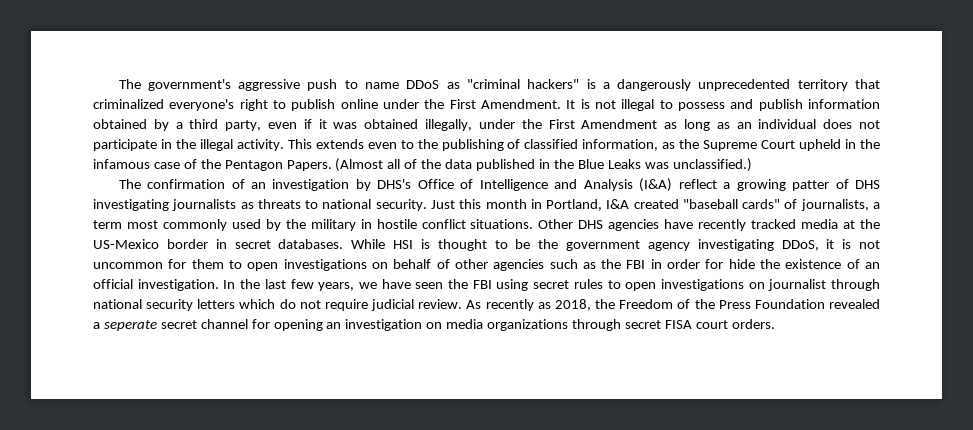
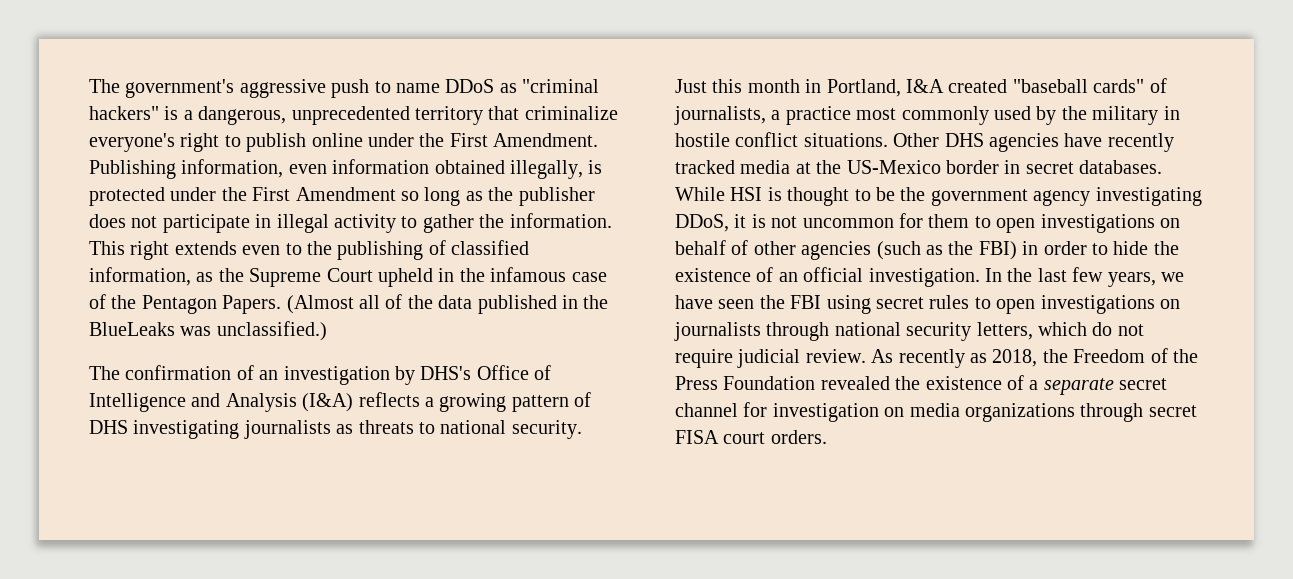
- The government's aggressive push to name DDoS as "criminal hackers" is a dangerously unprecedented territory that criminalized everyone's right to publish online under the First Amendment.
+ The government's aggressive push to name DDoS as "criminal hackers" is a dangerous, unprecedented territory that criminalize everyone's right to publish online under the First Amendment.
- It is not illegal to possess and publish information obtained by a third party, even if it was obtained illegally, under the First Amendment as long as an individual does not participate in the illegal activity. This extends even to the publishing of classified information, as the Supreme Court upheld in the infamous case of the Pentagon Papers.
+ Publishing information, even information obtained illegally, is protected under the First Amendment so long as the publisher does not participate in illegal activity to gather the information. This right extends even to the publishing of classified information, as the Supreme Court upheld in the infamous case of the Pentagon Papers.
- (Almost all of the data published in the Blue Leaks was unclassified.)
+ (Almost all of the data published in the BlueLeaks was unclassified.)
- The confirmation of an investigation by DHS's Office of Intelligence and Analysis (I&A) reflect a growing patter of DHS investigating journalists as threats to national security.
+ The confirmation of an investigation by DHS's Office of Intelligence and Analysis (I&A) reflects a growing pattern of DHS investigating journalists as threats to national security.
- Just this month in Portland, I&A created "baseball cards" of journalists, a term most commonly used by the military in hostile conflict situations.
+ Just this month in Portland, I&A created "baseball cards" of journalists, a practice most commonly used by the military in hostile conflict situations.
- While HSI is thought to be the government agency investigating DDoS, it is not uncommon for them to open investigations on behalf of other agencies such as the FBI in order for hide the existence of an official investigation.
+ While HSI is thought to be the government agency investigating DDoS, it is not uncommon for them to open investigations on behalf of other agencies (such as the FBI) in order to hide the existence of an official investigation.
- In the last few years, we have seen the FBI using secret rules to open investigations on journalist through national security letters which do not require judicial review.
+ In the last few years, we have seen the FBI using secret rules to open investigations on journalists through national security letters, which do not require judicial review.
- As recently as 2018, the Freedom of the Press Foundation revealed a seperate secret channel for opening an investigation on media organizations through secret FISA court orders.
+ As recently as 2018, the Freedom of the Press Foundation revealed the existence of a separate secret channel for investigation on media organizations through secret FISA court orders.

